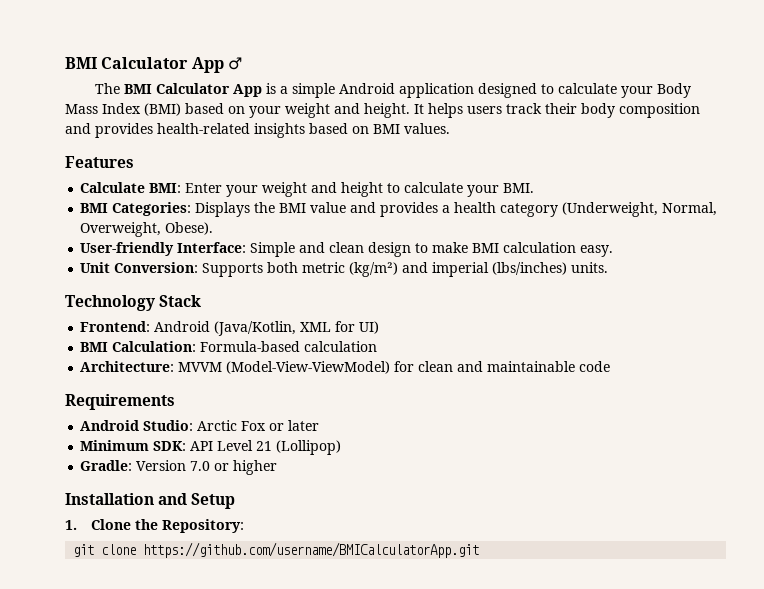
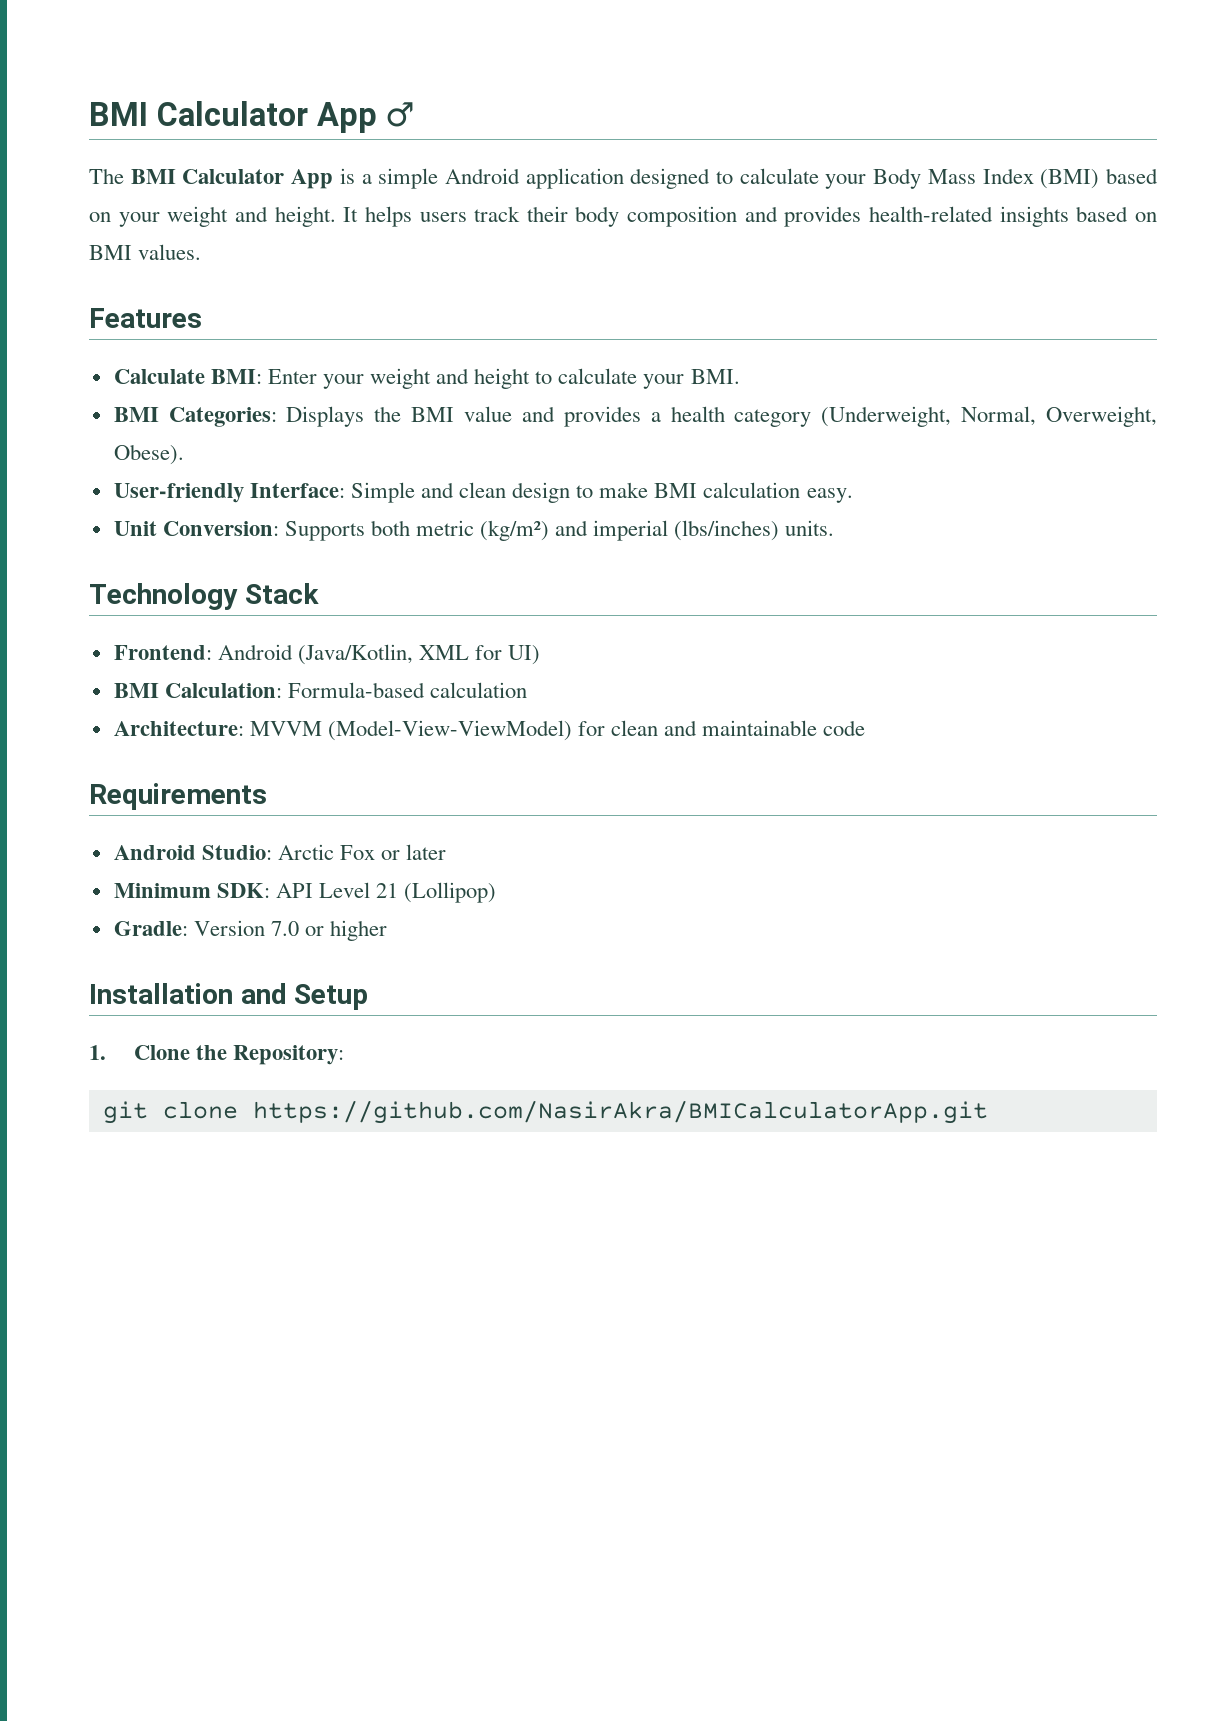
- git clone https://github.com/username/BMICalculatorApp.git
+ git clone https://github.com/NasirAkra/BMICalculatorApp.git

